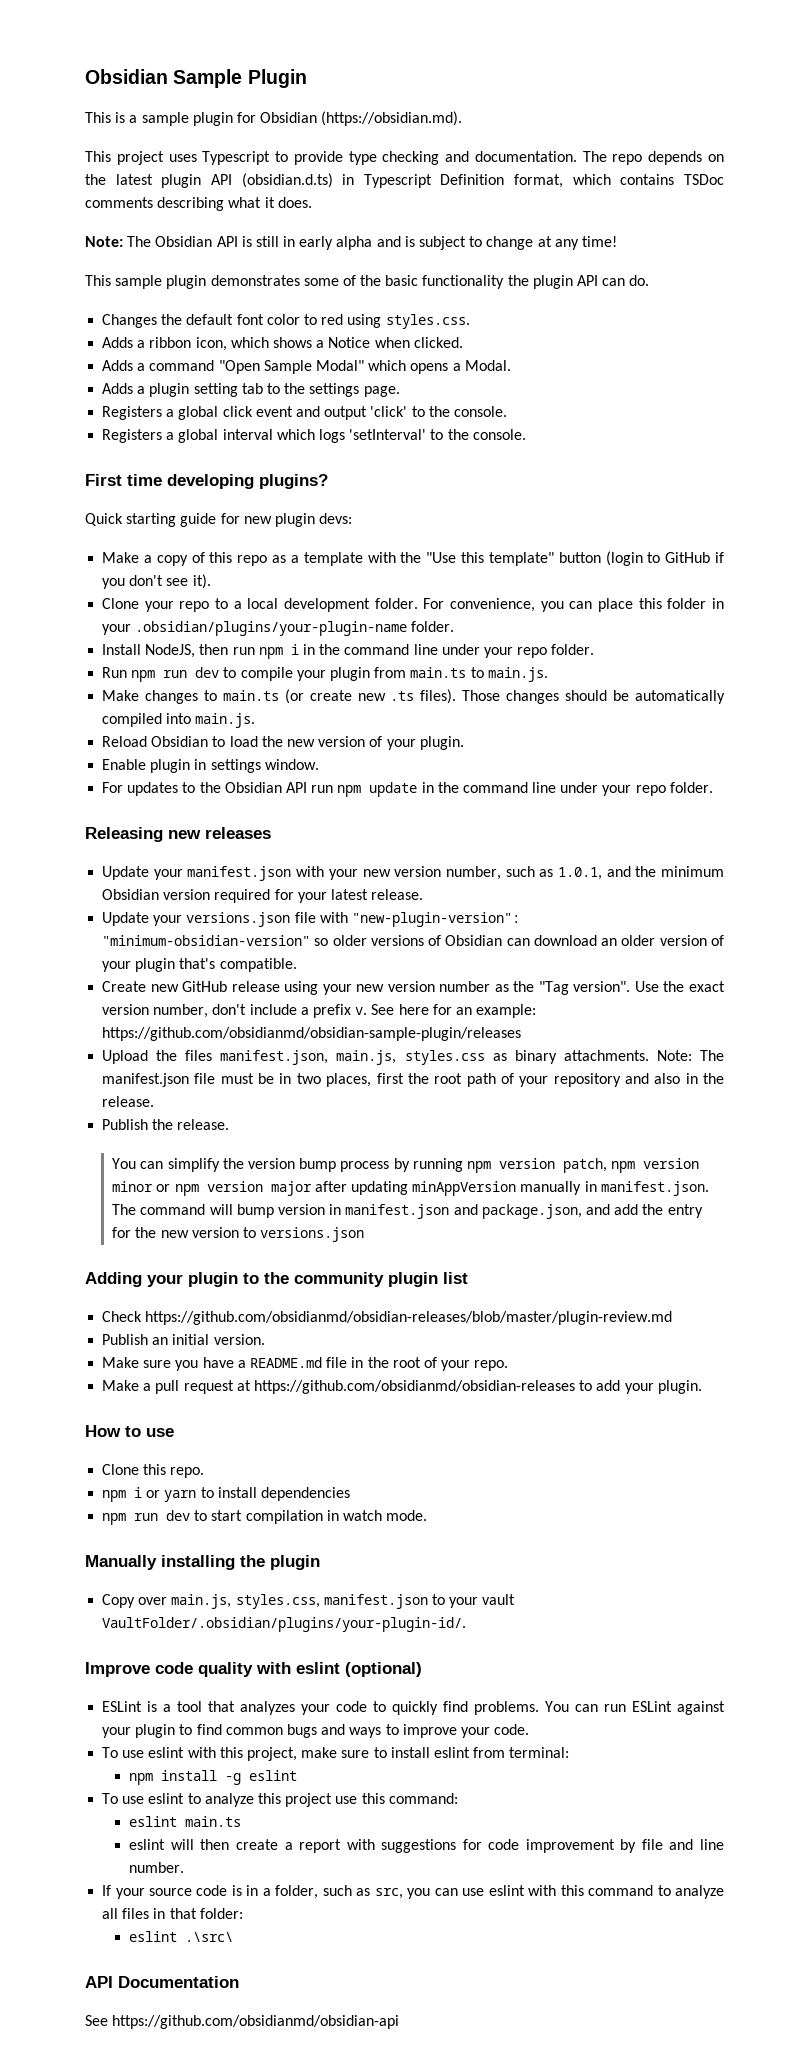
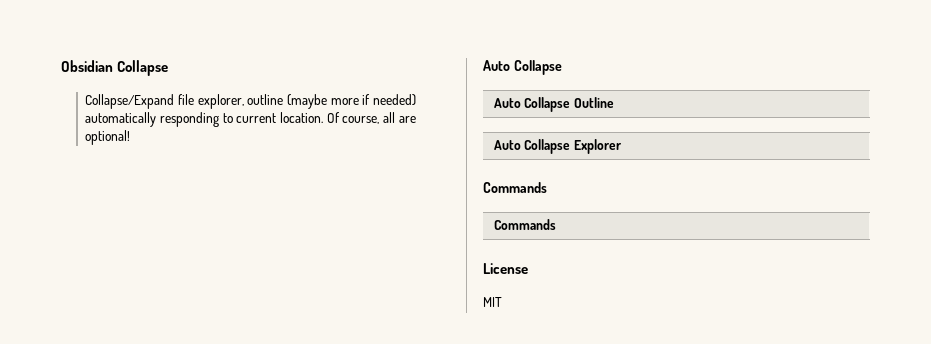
- Obsidian Sample Plugin
- This is a sample plugin for Obsidian (https://obsidian.md).
- This project uses Typescript to provide type checking and documentation. The repo depends on the latest plugin API (obsidian.d.ts) in Typescript Definition format, which contains TSDoc comments describing what it does.
- Note: The Obsidian API is still in early alpha and is subject to change at any time!
- This sample plugin demonstrates some of the basic functionality the plugin API can do.
- Changes the default font color to red using styles.css.
- Adds a ribbon icon, which shows a Notice when clicked.
- Adds a command "Open Sample Modal" which opens a Modal.
- Adds a plugin setting tab to the settings page.
- Registers a global click event and output 'click' to the console.
- Registers a global interval which logs 'setInterval' to the console.
- First time developing plugins?
- Quick starting guide for new plugin devs:
- Make a copy of this repo as a template with the "Use this template" button (login to GitHub if you don't see it).
- Clone your repo to a local development folder. For convenience, you can place this folder in your .obsidian/plugins/your-plugin-name folder.
- Install NodeJS, then run npm i in the command line under your repo folder.
- Run npm run dev to compile your plugin from main.ts to main.js.
- Make changes to main.ts (or create new .ts files). Those changes should be automatically compiled into main.js.
- Reload Obsidian to load the new version of your plugin.
- Enable plugin in settings window.
- For updates to the Obsidian API run npm update in the command line under your repo folder.
- Releasing new releases
- Update your manifest.json with your new version number, such as 1.0.1, and the minimum Obsidian version required for your latest release.
- Update your versions.json file with "new-plugin-version": "minimum-obsidian-version" so older versions of Obsidian can download an older version of your plugin that's compatible.
- Create new GitHub release using your new version number as the "Tag version". Use the exact version number, don't include a prefix v. See here for an example: https://github.com/obsidianmd/obsidian-sample-plugin/releases
- Upload the files manifest.json, main.js, styles.css as binary attachments. Note: The manifest.json file must be in two places, first the root path of your repository and also in the release.
- Publish the release.
- You can simplify the version bump process by running npm version patch, npm version minor or npm version major after updating minAppVersion manually in manifest.json. The command will bump version in manifest.json and package.json, and add the entry for the new version to versions.json
- Adding your plugin to the community plugin list
- Check https://github.com/obsidianmd/obsidian-releases/blob/master/plugin-review.md
- Publish an initial version.
- Make sure you have a README.md file in the root of your repo.
- Make a pull request at https://github.com/obsidianmd/obsidian-releases to add your plugin.
- How to use
- Clone this repo.
- npm i or yarn to install dependencies
- npm run dev to start compilation in watch mode.
- Manually installing the plugin
- Copy over main.js, styles.css, manifest.json to your vault VaultFolder/.obsidian/plugins/your-plugin-id/.
- Improve code quality with eslint (optional)
- ESLint is a tool that analyzes your code to quickly find problems. You can run ESLint against your plugin to find common bugs and ways to improve your code.
- To use eslint with this project, make sure to install eslint from terminal:
- npm install -g eslint
- To use eslint to analyze this project use this command:
- eslint main.ts
- eslint will then create a report with suggestions for code improvement by file and line number.
- If your source code is in a folder, such as src, you can use eslint with this command to analyze all files in that folder:
- eslint .\src\
- API Documentation
- See https://github.com/obsidianmd/obsidian-api
+ Obsidian Collapse
+ Collapse/Expand file explorer, outline (maybe more if needed) automatically responding to current location. Of course, all are optional!
+ Auto Collapse
+ Auto Collapse Outline
+ Auto Collapse Explorer
+ Commands
+ Commands
+ License
+ MIT

